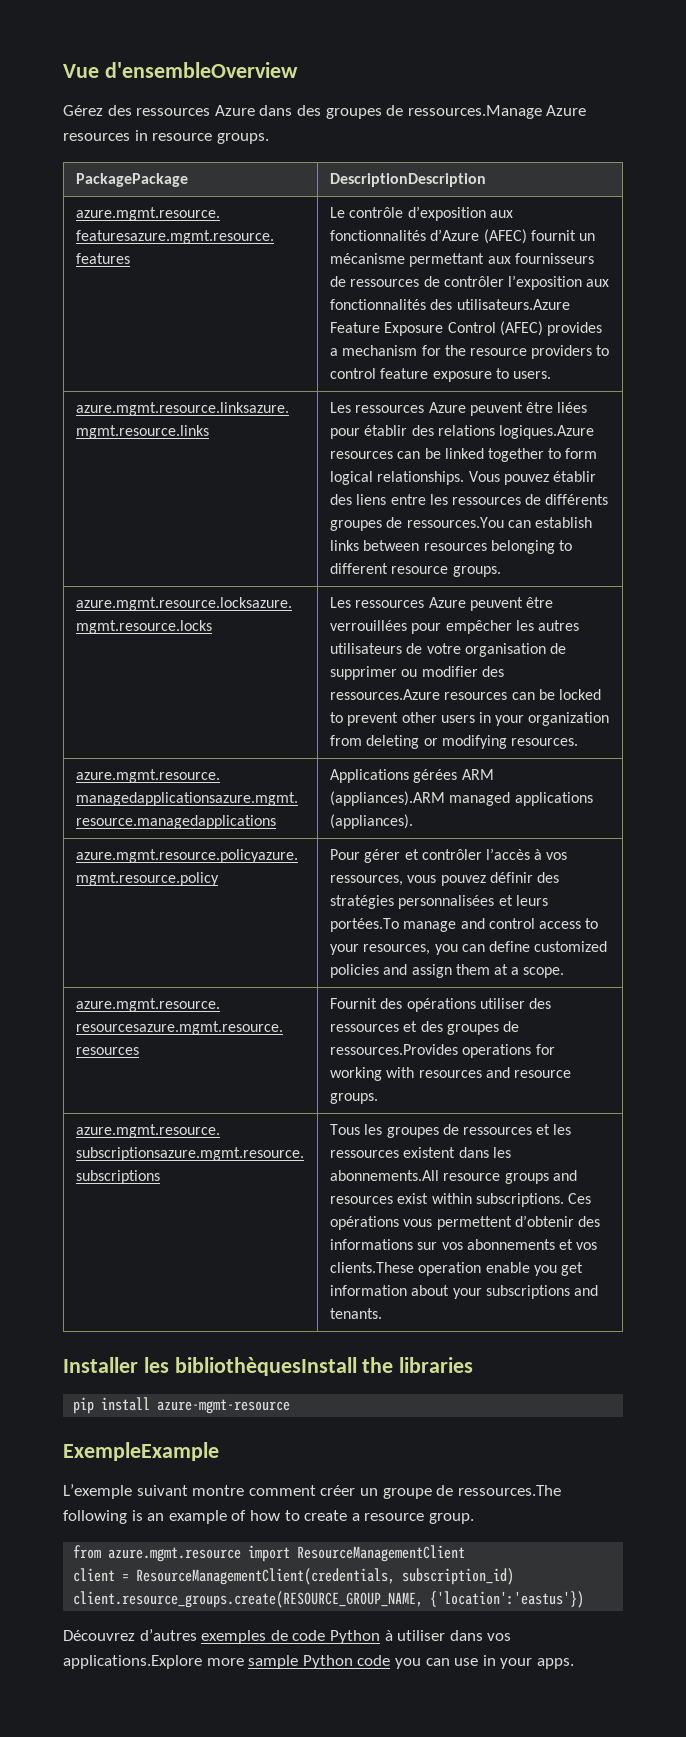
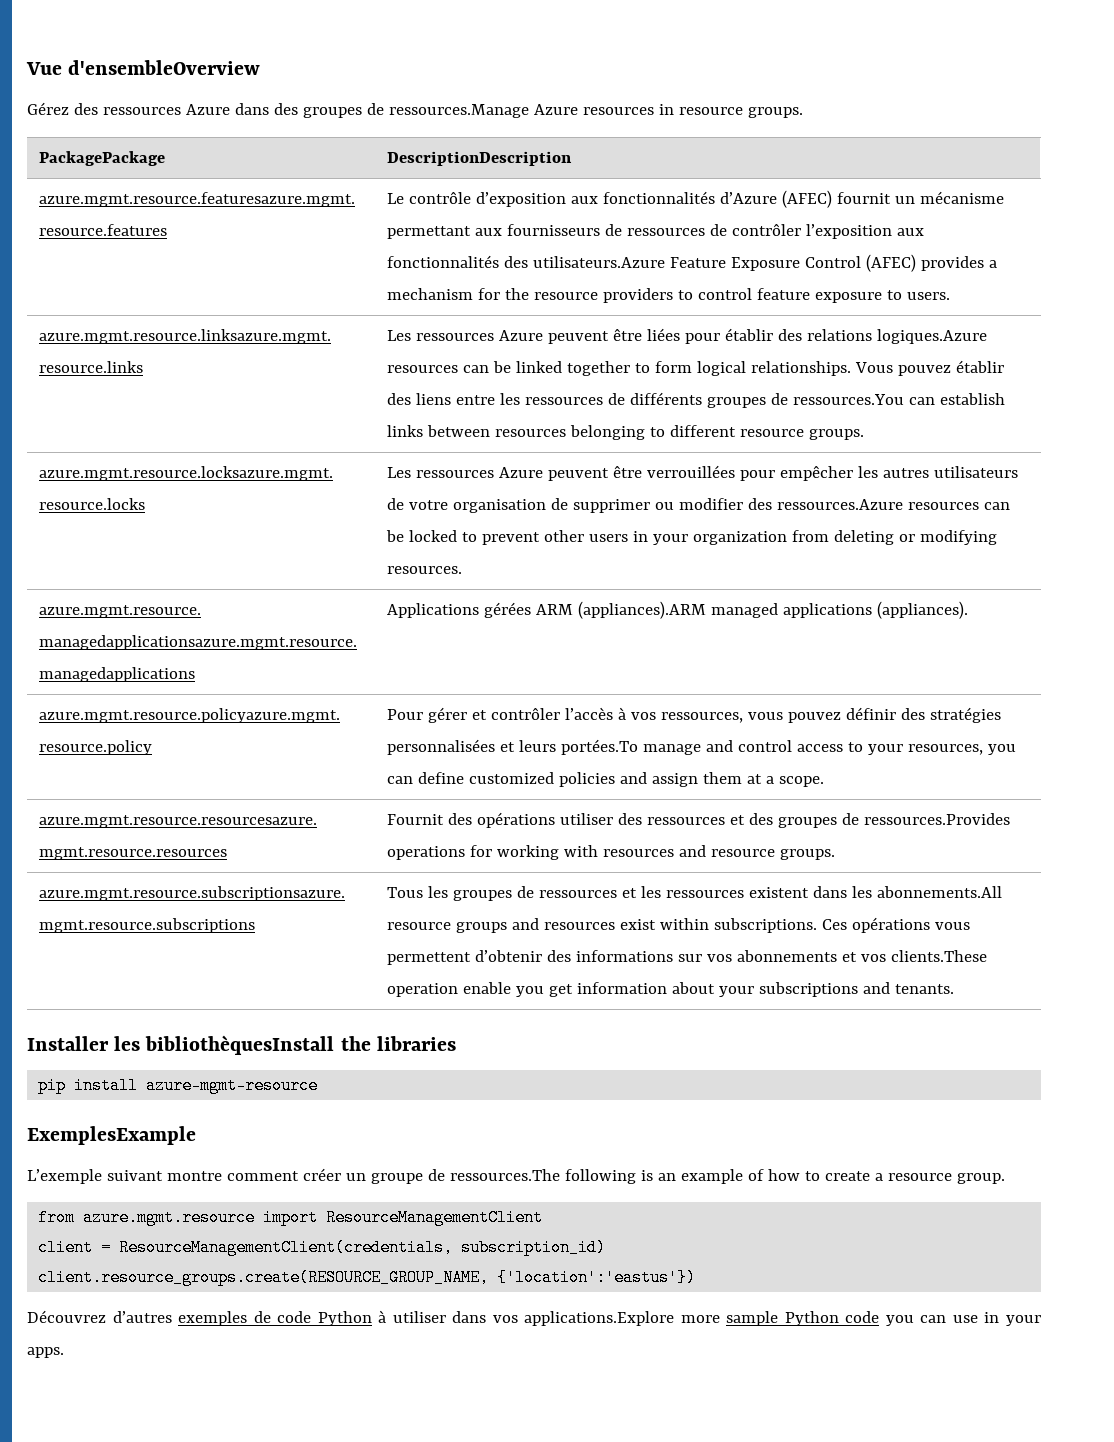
- ExempleExample
+ ExemplesExample

